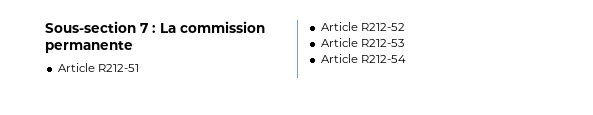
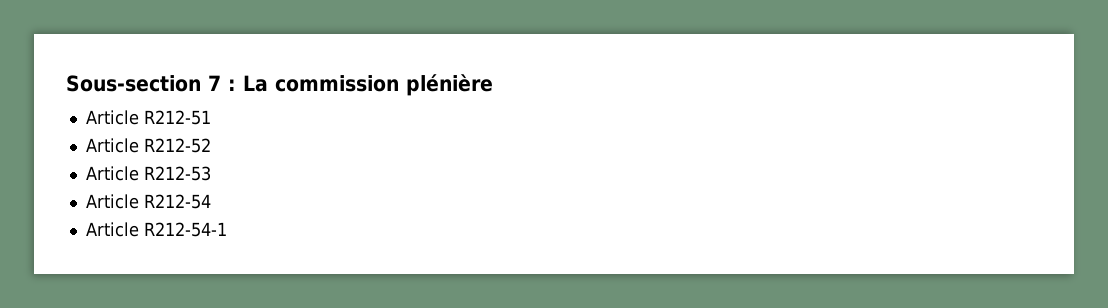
- Sous-section 7 : La commission permanente
+ Sous-section 7 : La commission plénière
+ Article R212-54-1

